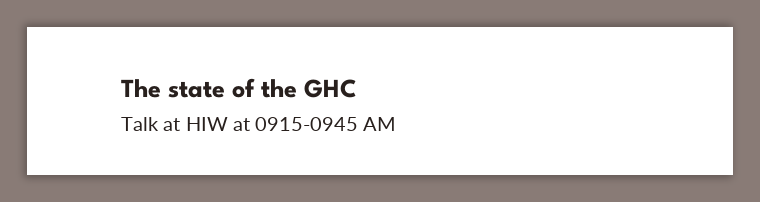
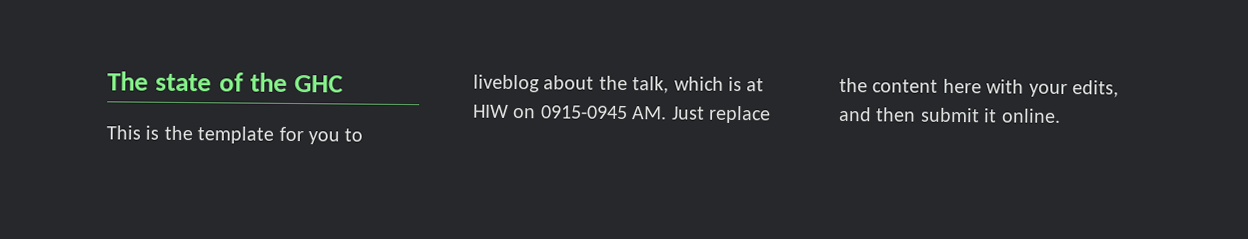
- Talk at HIW at 0915-0945 AM
+ This is the template for you to liveblog about the talk, which is at HIW on 0915-0945 AM. Just replace the content here with your edits, and then submit it online.

